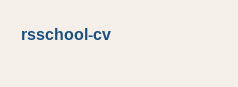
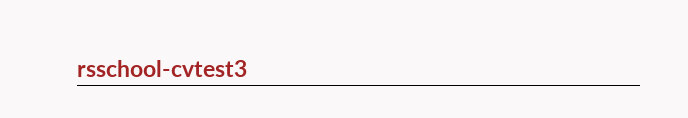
- rsschool-cv
+ rsschool-cvtest3

